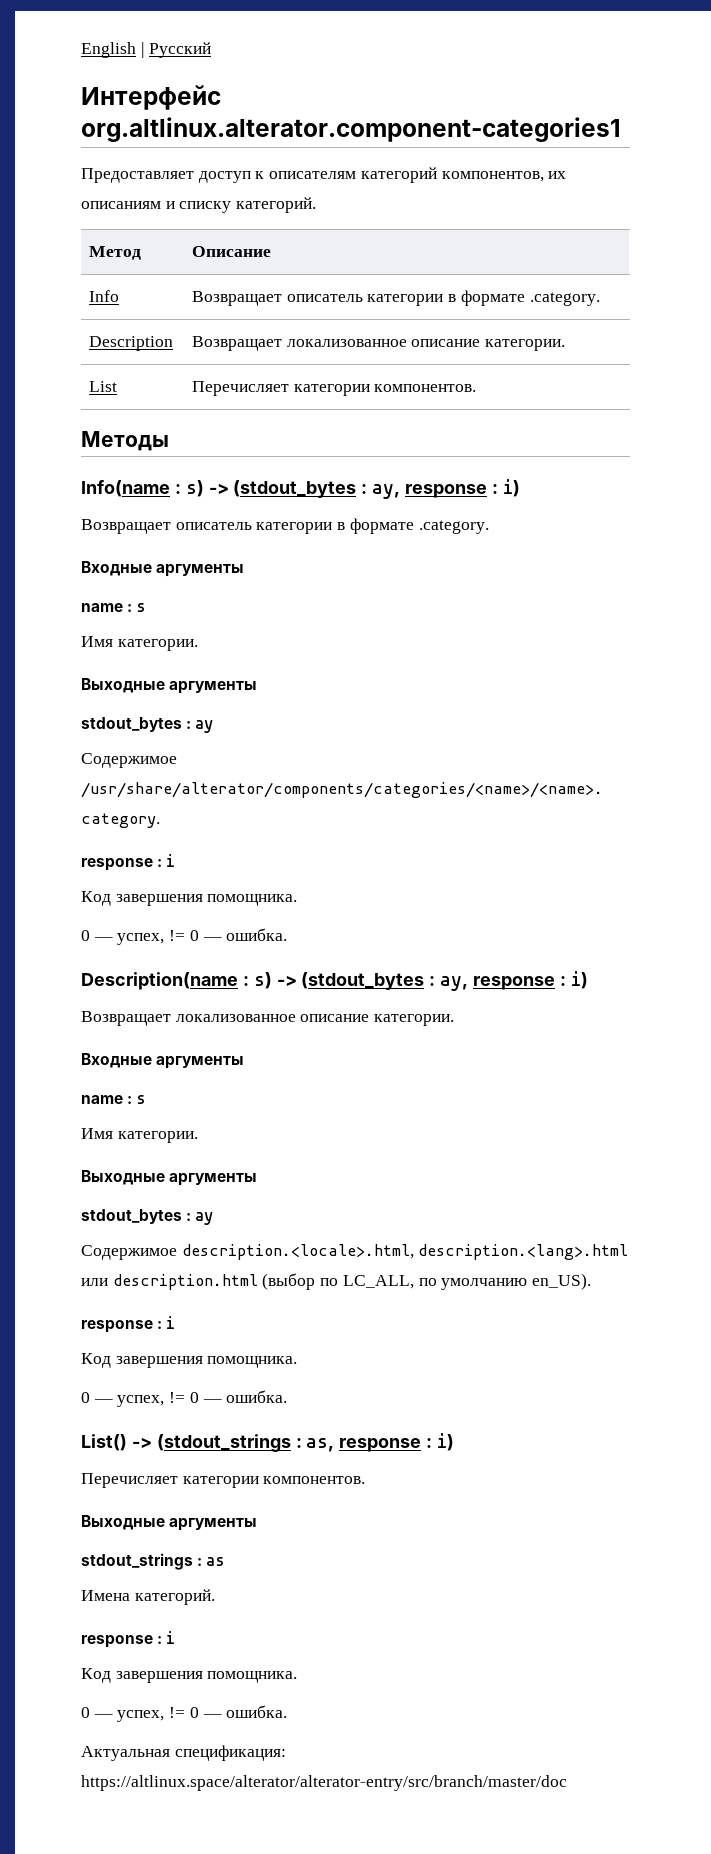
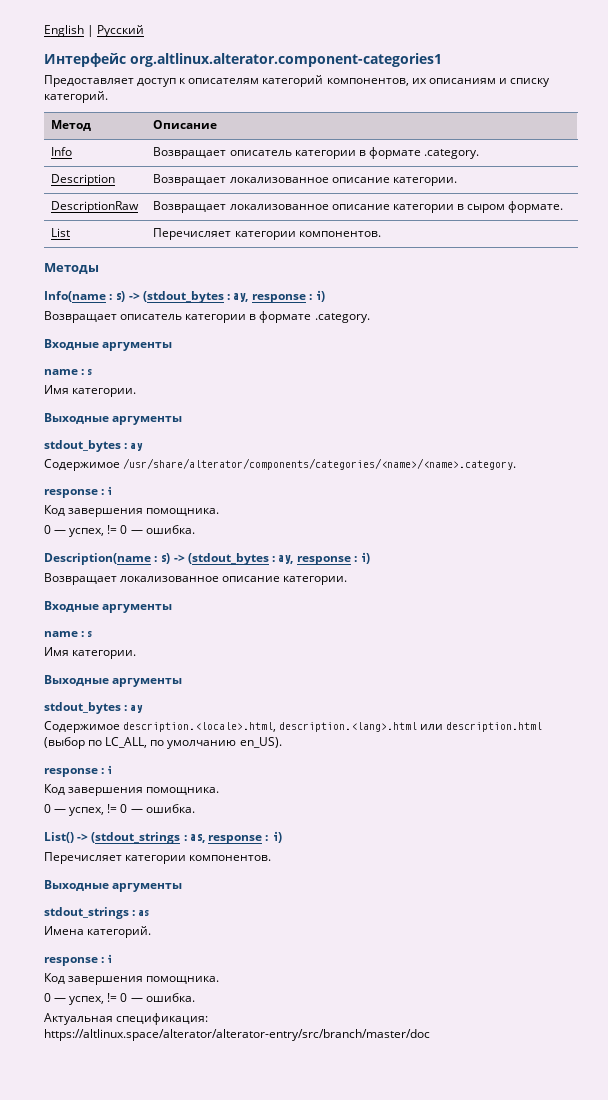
+ DescriptionRaw | Возвращает локализованное описание категории в сыром формате.

